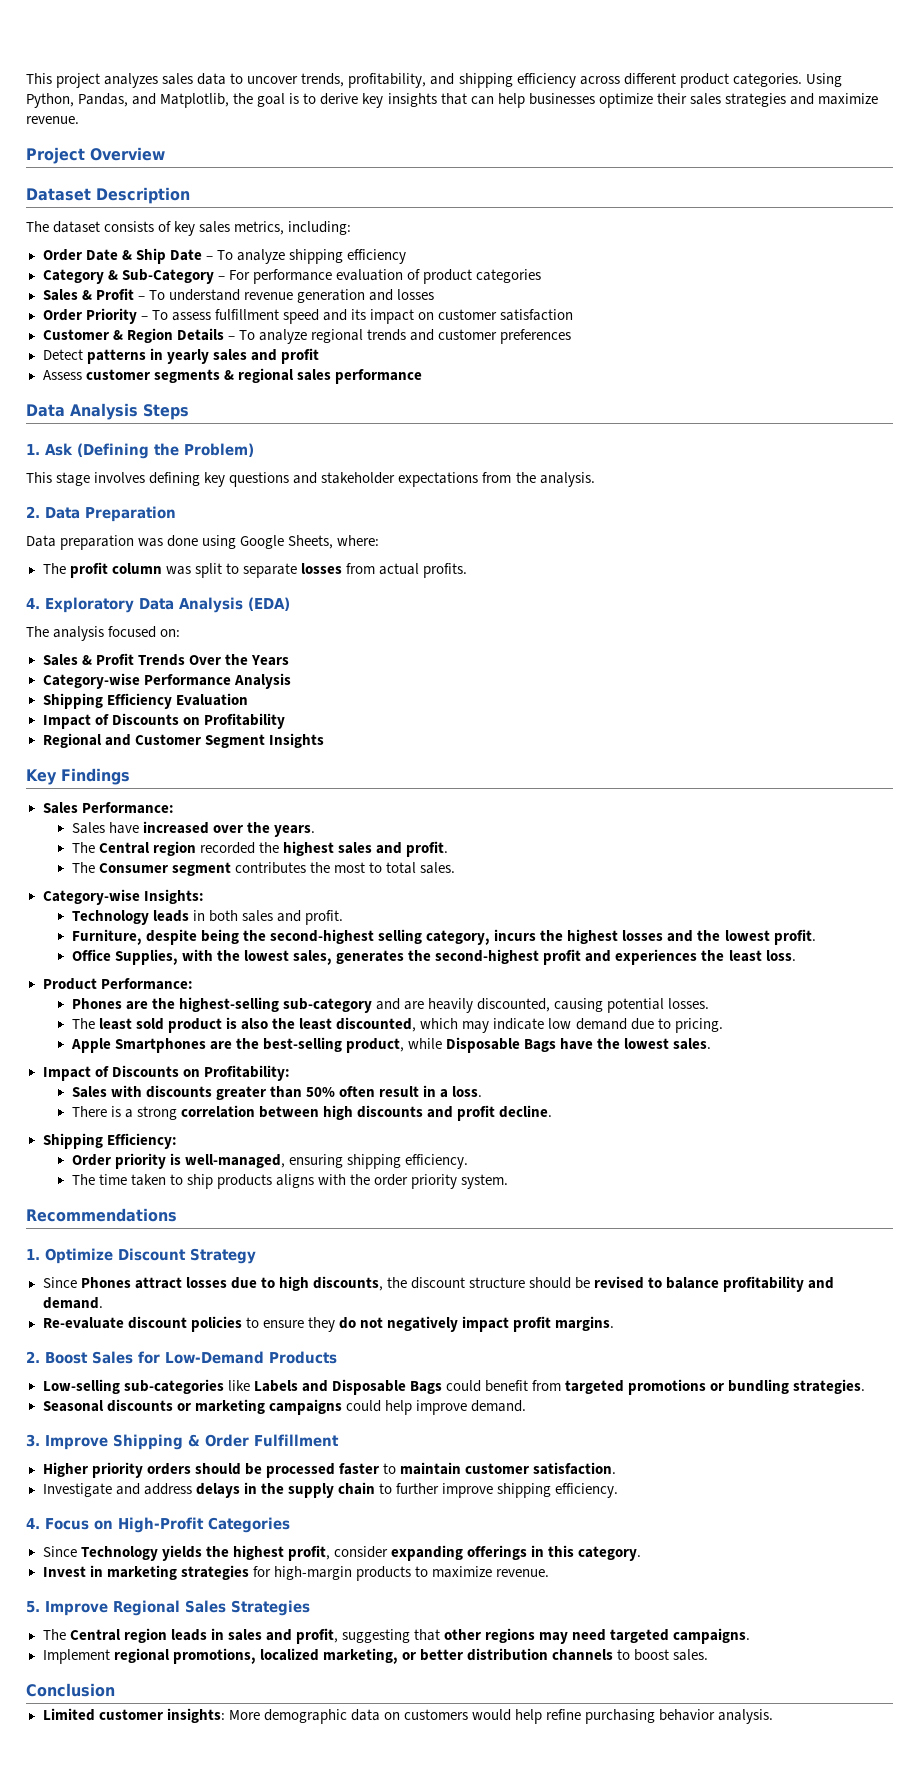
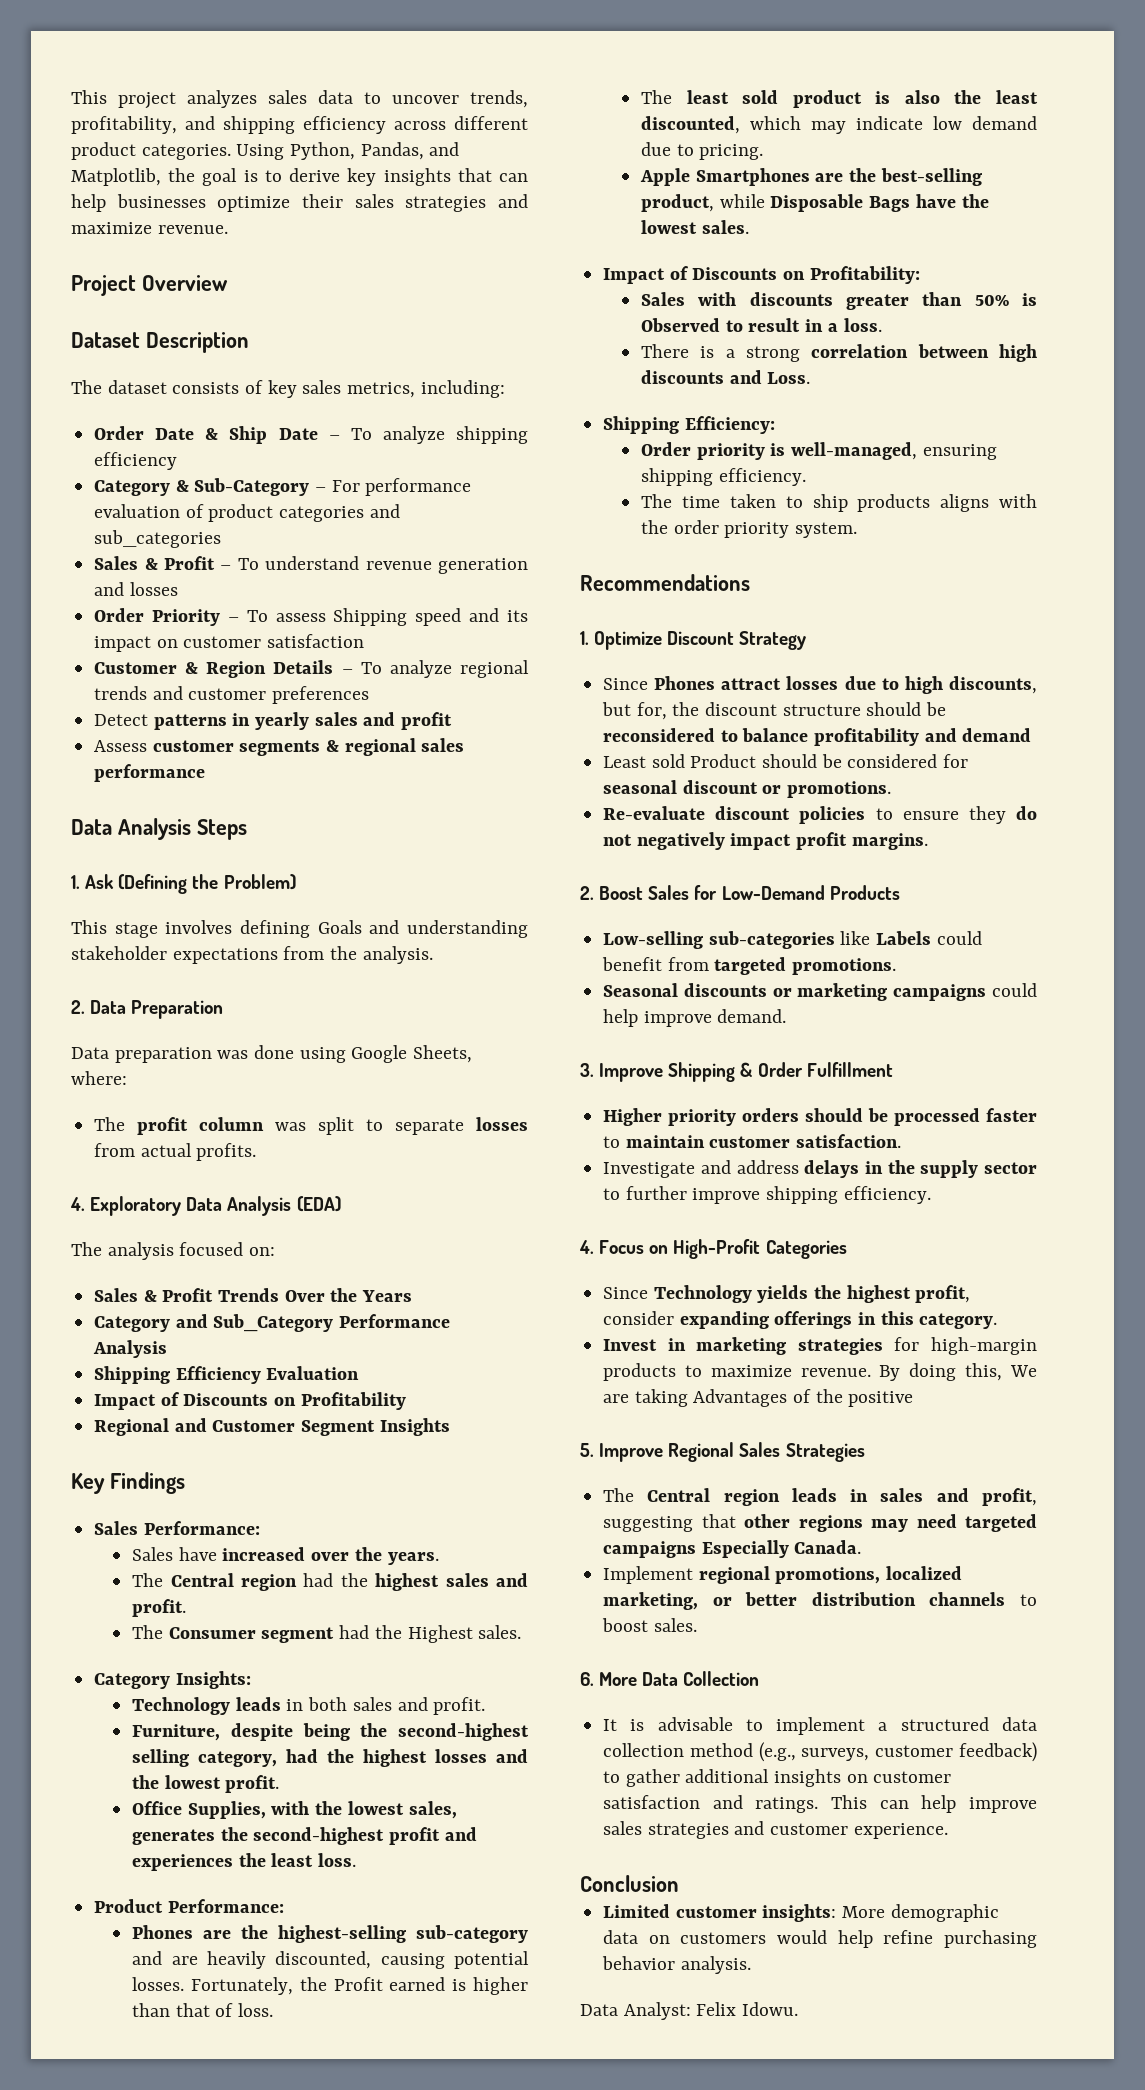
- Category & Sub-Category – For performance evaluation of product categories
+ Category & Sub-Category – For performance evaluation of product categories and sub_categories
- Order Priority – To assess fulfillment speed and its impact on customer satisfaction
+ Order Priority – To assess Shipping speed and its impact on customer satisfaction
- This stage involves defining key questions and stakeholder expectations from the analysis.
+ This stage involves defining Goals and understanding stakeholder expectations from the analysis.
- Category-wise Performance Analysis
+ Category and Sub_Category Performance Analysis
- The Central region recorded the highest sales and profit.
+ The Central region had the highest sales and profit.
- The Consumer segment contributes the most to total sales.
- Category-wise Insights:
+ The Consumer segment had the Highest sales.
+ Category Insights:
- Furniture, despite being the second-highest selling category, incurs the highest losses and the lowest profit.
+ Furniture, despite being the second-highest selling category, had the highest losses and the lowest profit.
+ Fortunately, the Profit earned is higher than that of loss.
- Sales with discounts greater than 50% often result in a loss.
+ Sales with discounts greater than 50% is Observed to result in a loss.
- There is a strong correlation between high discounts and profit decline.
+ There is a strong correlation between high discounts and Loss.
- Since Phones attract losses due to high discounts, the discount structure should be revised to balance profitability and demand.
+ Since Phones attract losses due to high discounts, but for, the discount structure should be reconsidered to balance profitability and demand
+ Least sold Product should be considered for seasonal discount or promotions.
- Low-selling sub-categories like Labels and Disposable Bags could benefit from targeted promotions or bundling strategies.
+ Low-selling sub-categories like Labels could benefit from targeted promotions.
- Investigate and address delays in the supply chain to further improve shipping efficiency.
+ Investigate and address delays in the supply sector to further improve shipping efficiency.
+ By doing this, We are taking Advantages of the positive
- The Central region leads in sales and profit, suggesting that other regions may need targeted campaigns.
+ The Central region leads in sales and profit, suggesting that other regions may need targeted campaigns Especially Canada.
+ 6. More Data Collection
+ It is advisable to implement a structured data collection method (e.g., surveys, customer feedback) to gather additional insights on customer satisfaction and ratings. This can help improve sales strategies and customer experience.
+ Data Analyst: Felix Idowu.

